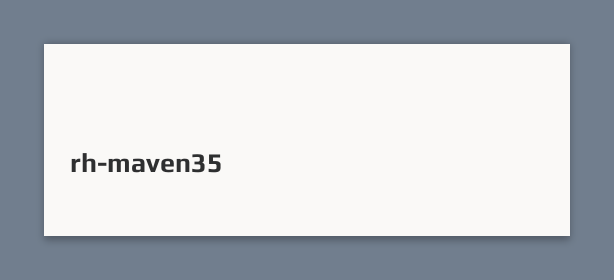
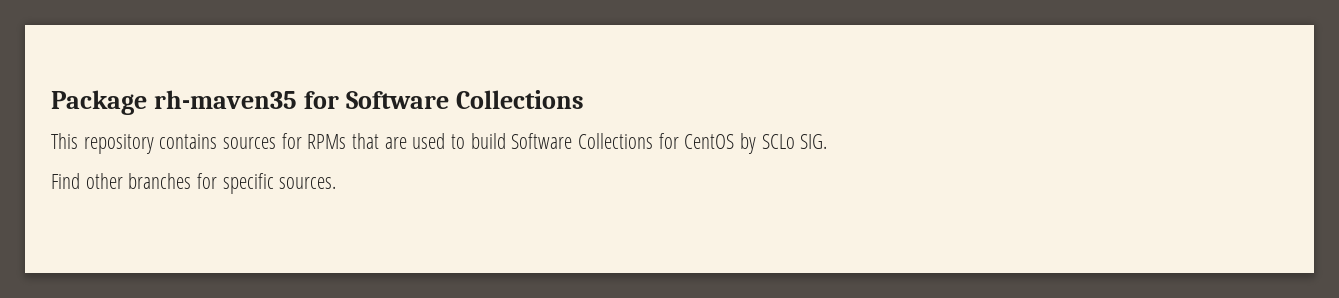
- rh-maven35
+ Package rh-maven35 for Software Collections
+ This repository contains sources for RPMs that are used to build Software Collections for CentOS by SCLo SIG.
+ Find other branches for specific sources.

